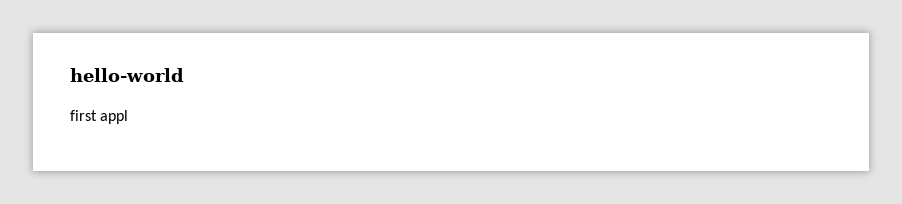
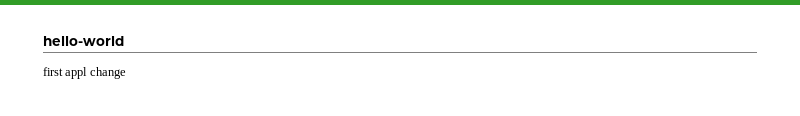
- first appl
+ first appl change

